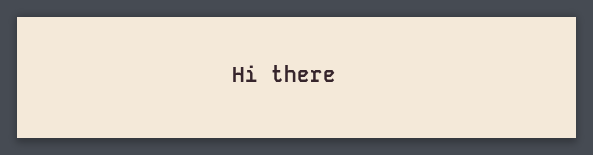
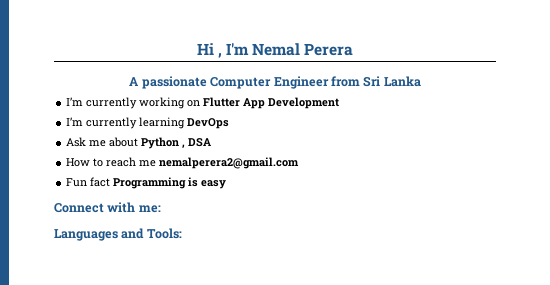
- Hi there
+ Hi , I'm Nemal Perera
+ A passionate Computer Engineer from Sri Lanka
+ I’m currently working on Flutter App Development
+ I’m currently learning DevOps
+ Ask me about Python , DSA
+ How to reach me nemalperera2@gmail.com
+ Fun fact Programming is easy
+ Connect with me:
+ Languages and Tools:

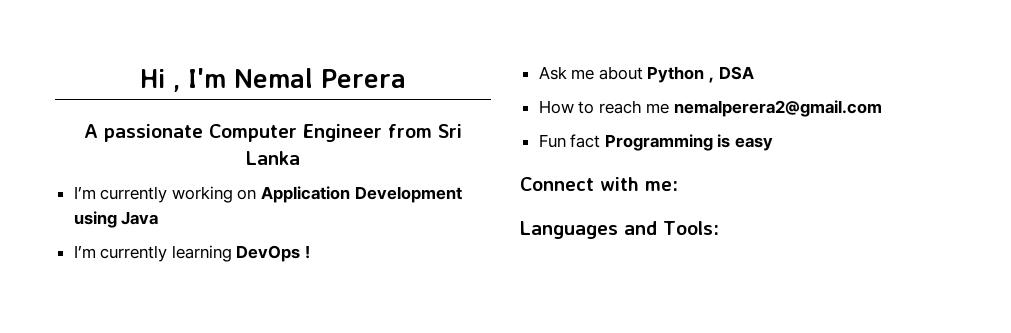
- I’m currently working on Flutter App Development
+ I’m currently working on Application Development using Java
- I’m currently learning DevOps
+ I’m currently learning DevOps !

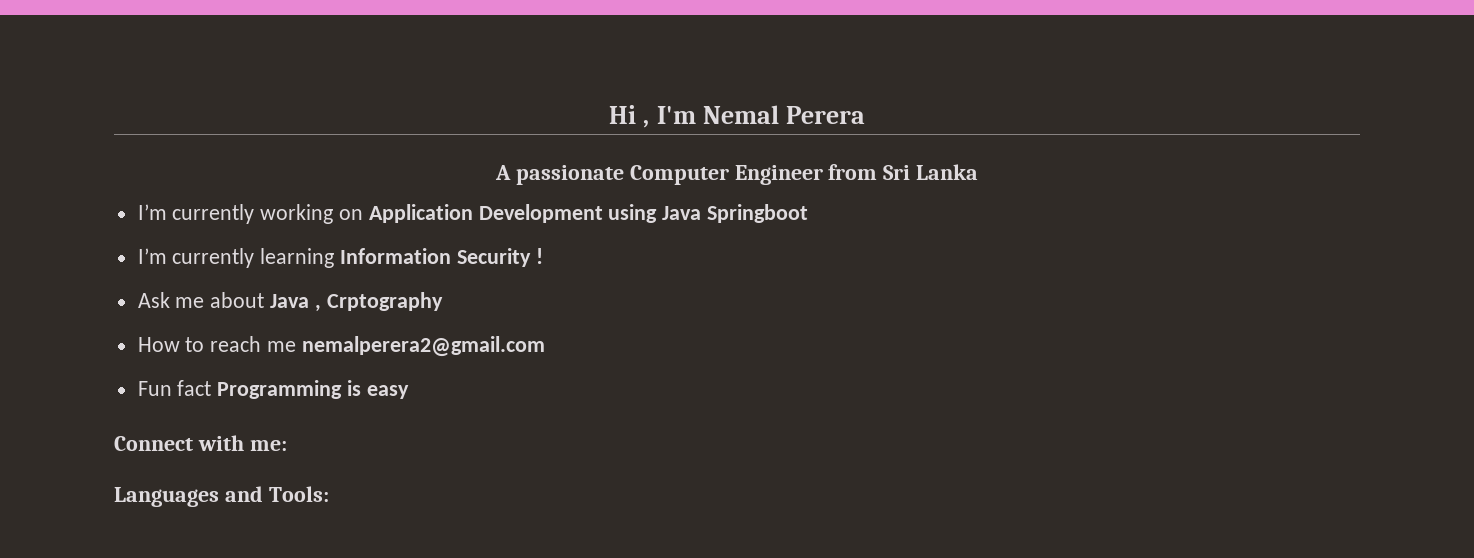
- I’m currently working on Application Development using Java
+ I’m currently working on Application Development using Java Springboot
- I’m currently learning DevOps !
+ I’m currently learning Information Security !
- Ask me about Python , DSA
+ Ask me about Java , Crptography

